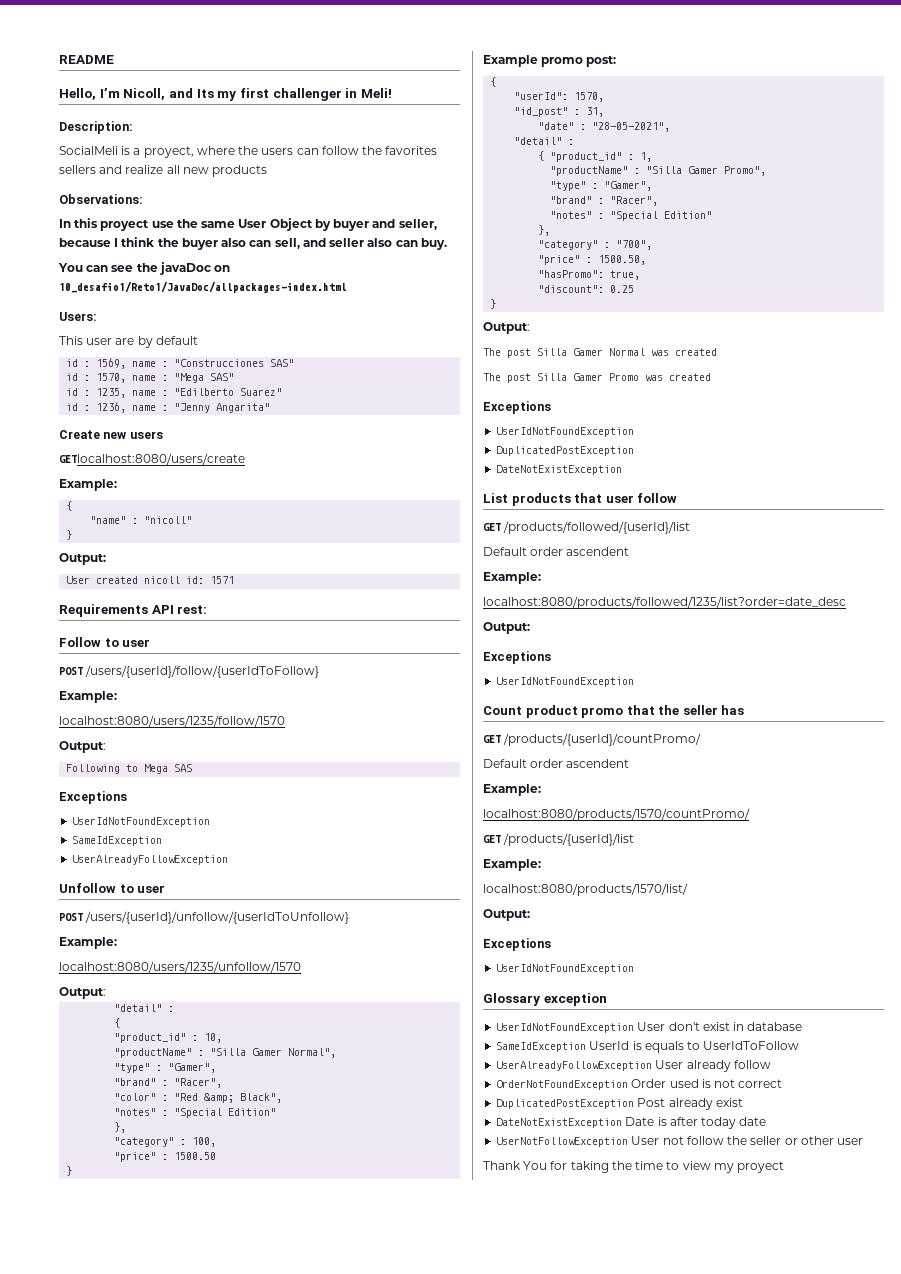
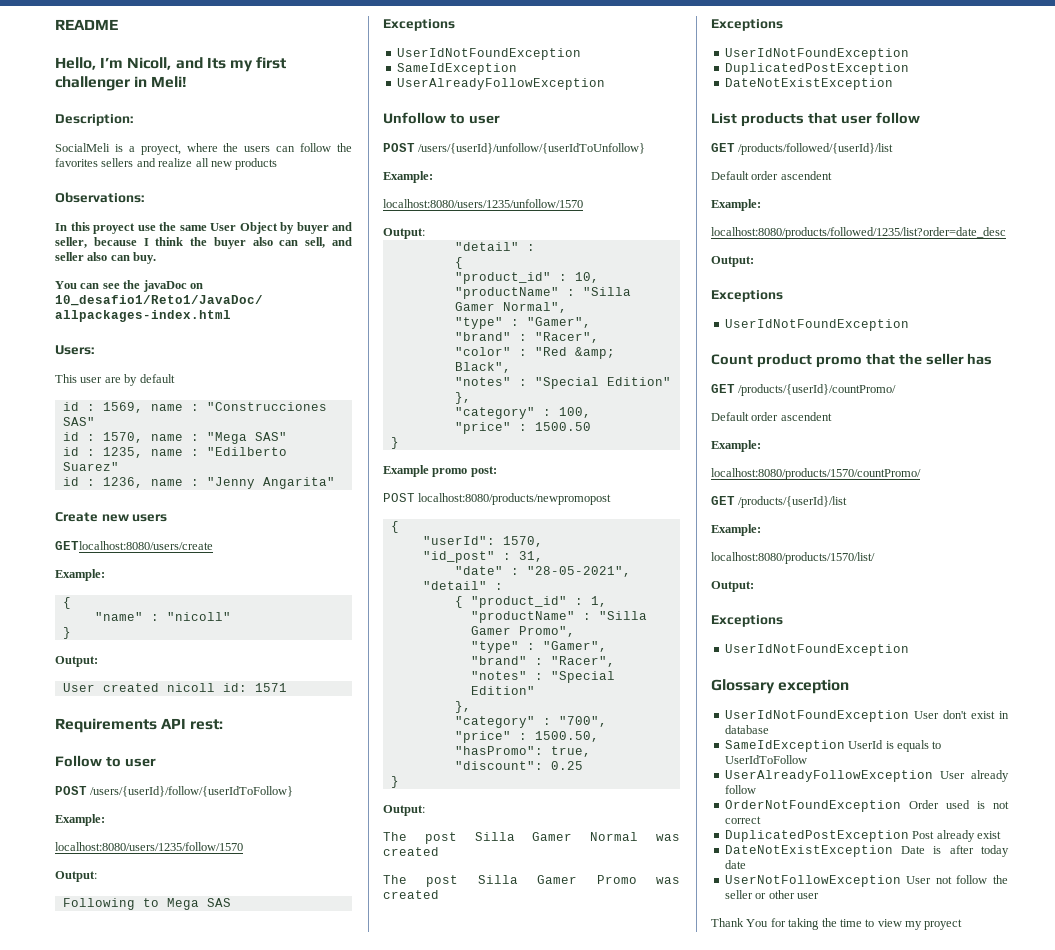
+ POST localhost:8080/products/newpromopost

